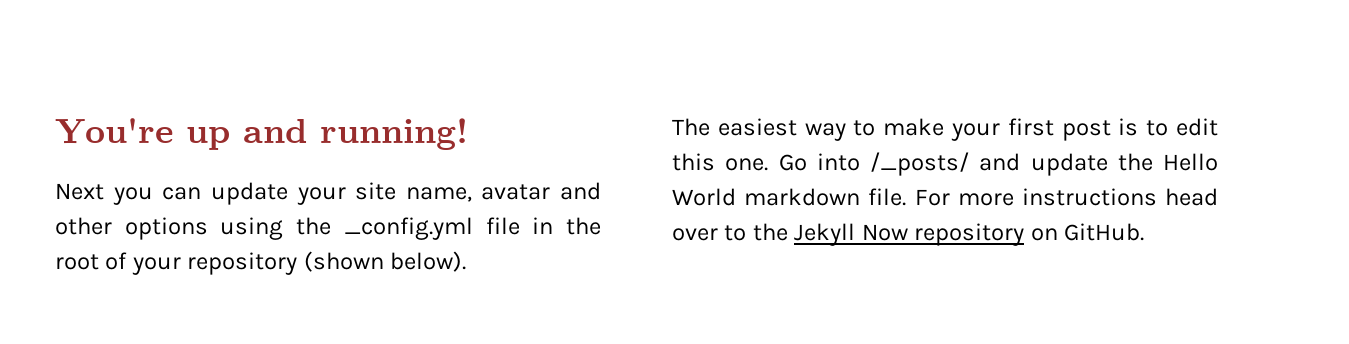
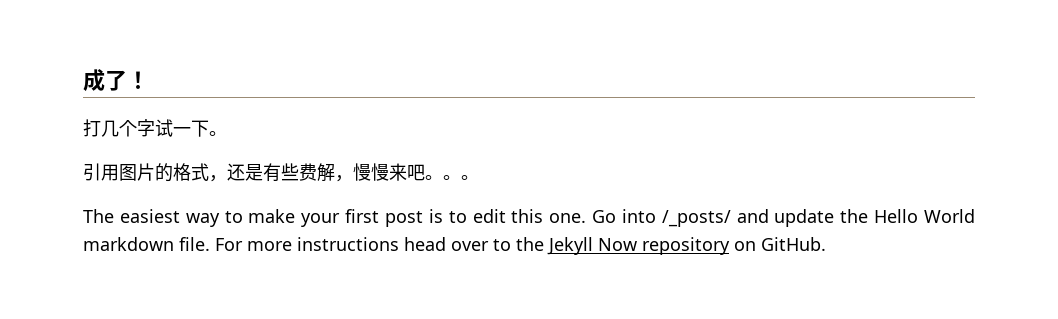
- You're up and running!
- Next you can update your site name, avatar and other options using the _config.yml file in the root of your repository (shown below).
+ 成了！
+ 打几个字试一下。
+ 引用图片的格式，还是有些费解，慢慢来吧。。。

